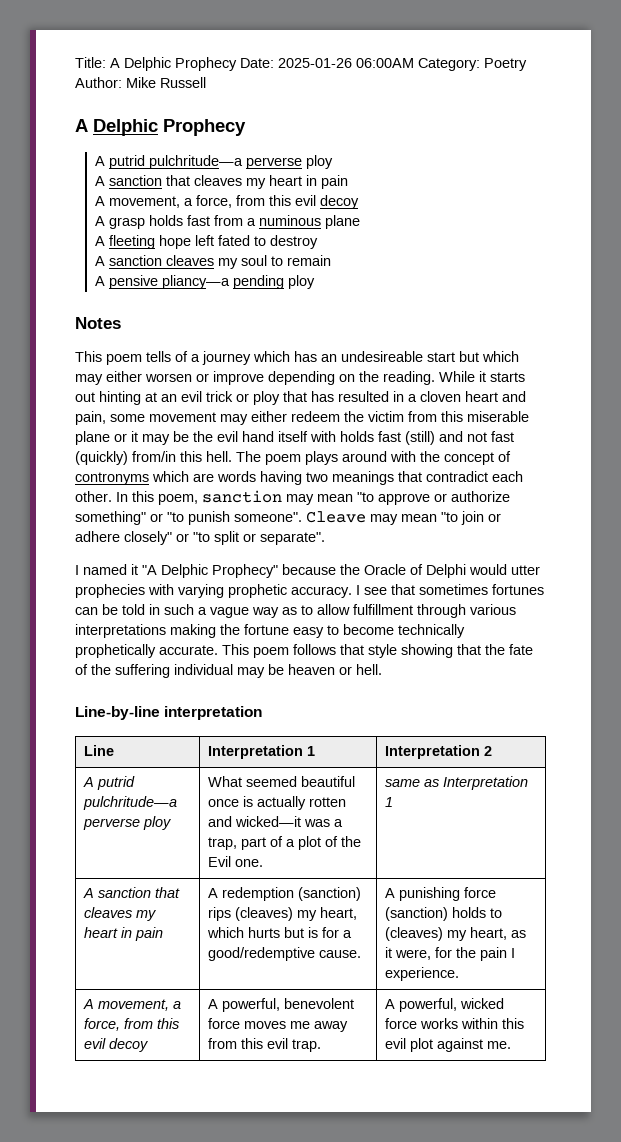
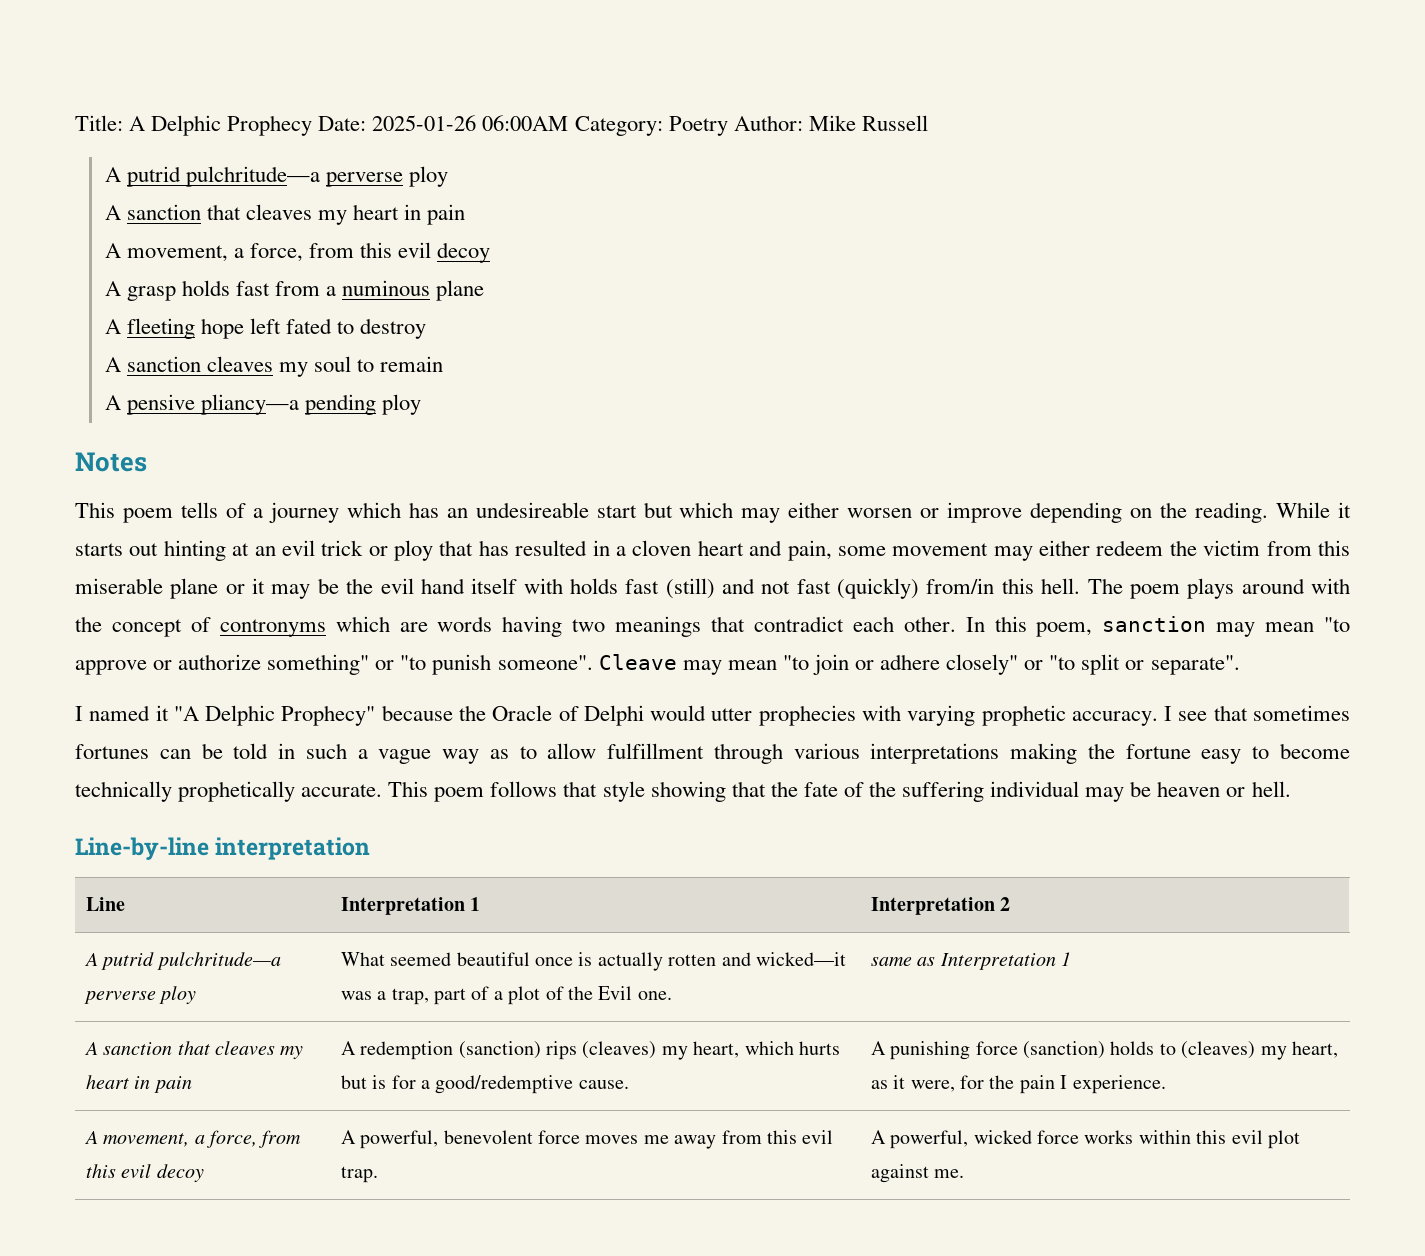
  Title: A Delphic Prophecy Date: 2025-01-26 06:00AM Category: Poetry Author: Mike Russell
- A Delphic Prophecy

